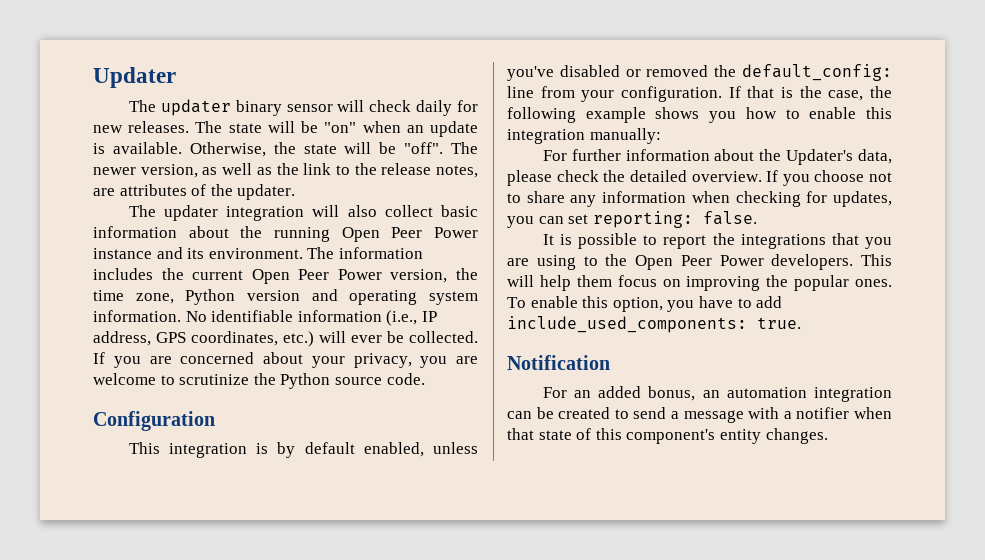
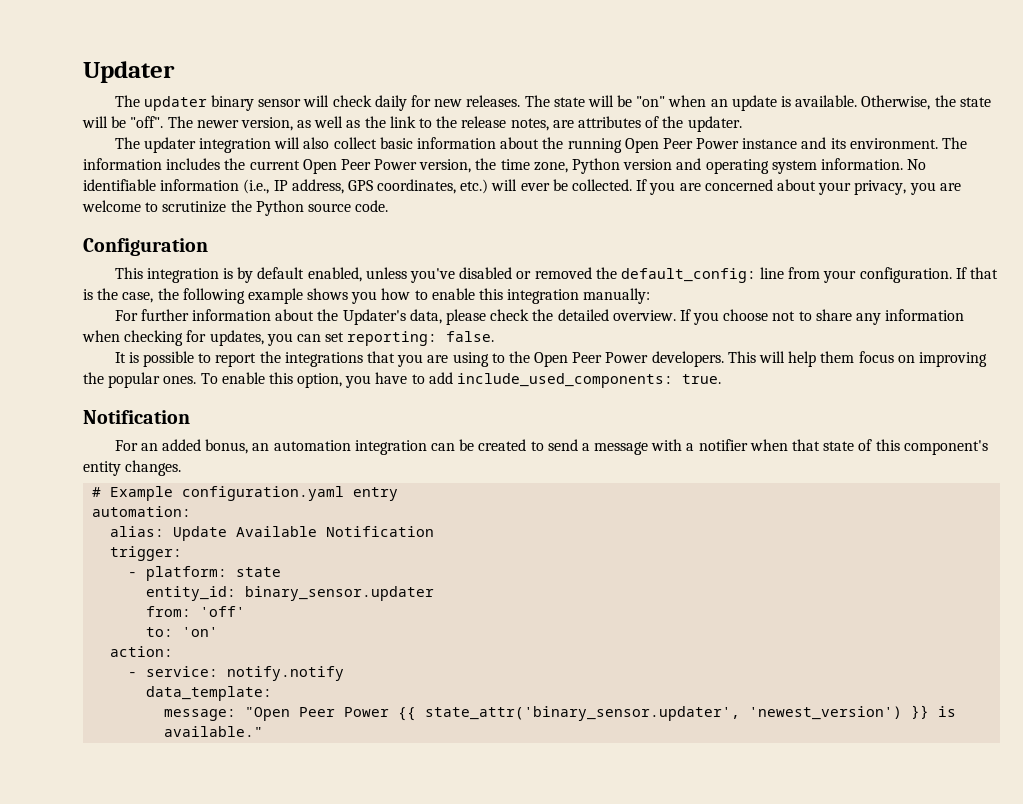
+ # Example configuration.yaml entry
+ automation:
+ alias: Update Available Notification
+ trigger:
+ - platform: state
+ entity_id: binary_sensor.updater
+ from: 'off'
+ to: 'on'
+ action:
+ - service: notify.notify
+ data_template:
+ message: "Open Peer Power {{ state_attr('binary_sensor.updater', 'newest_version') }} is available."

